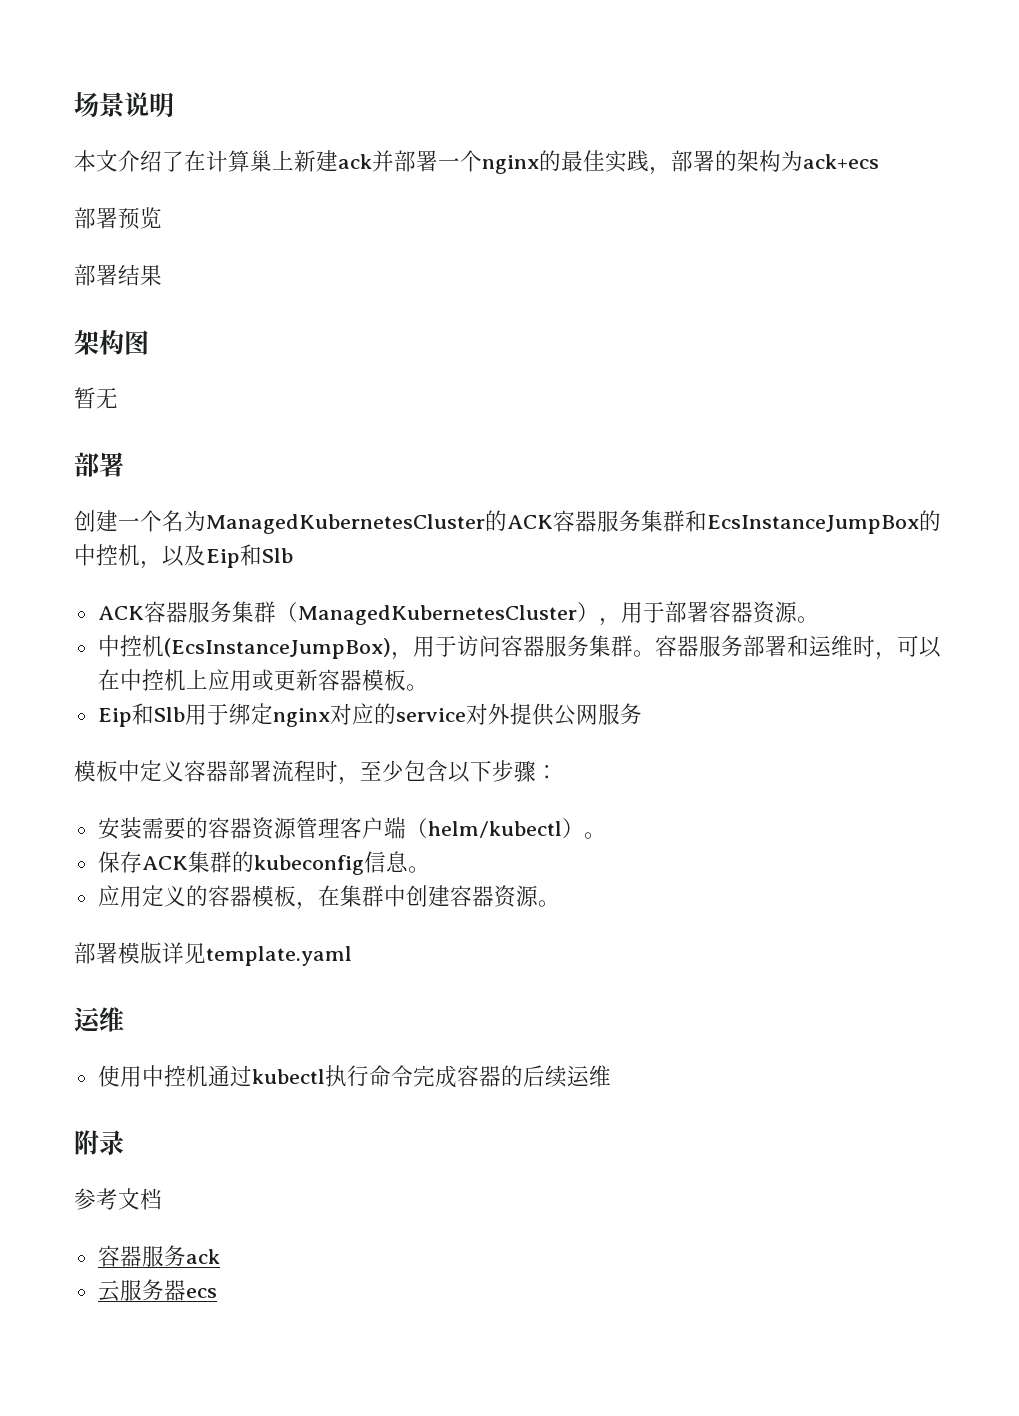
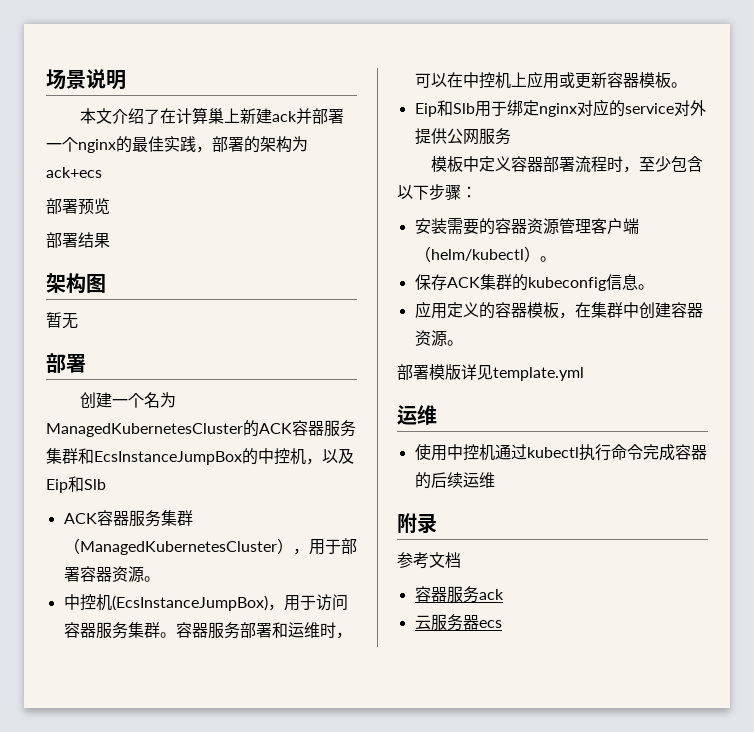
- 部署模版详见template.yaml
+ 部署模版详见template.yml

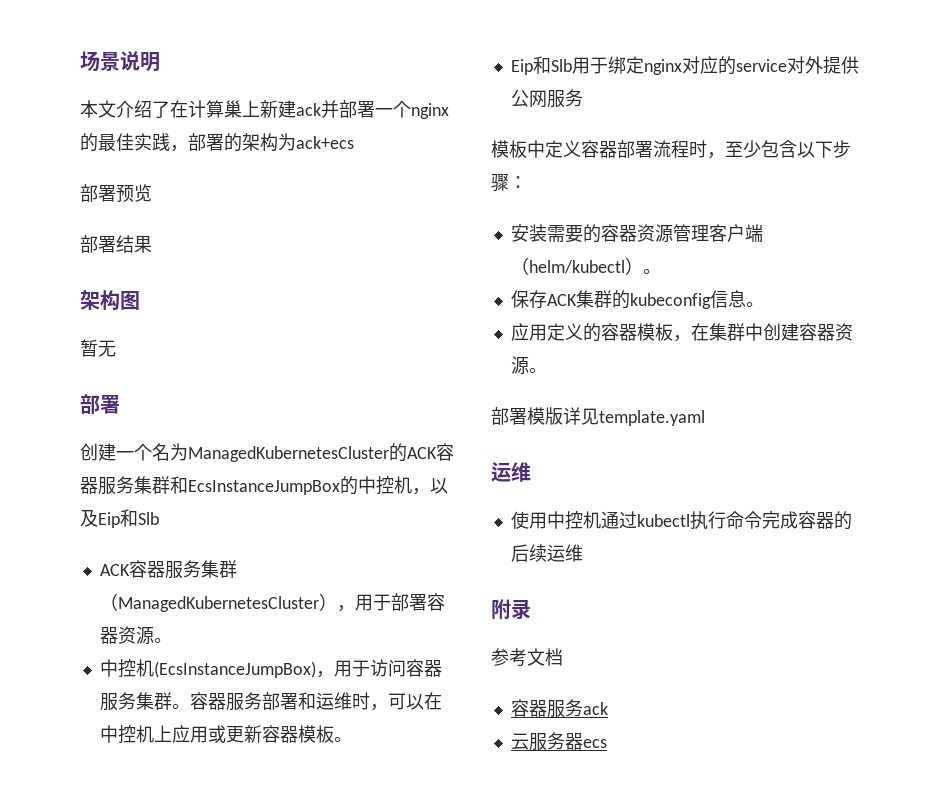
- 部署模版详见template.yml
+ 部署模版详见template.yaml

